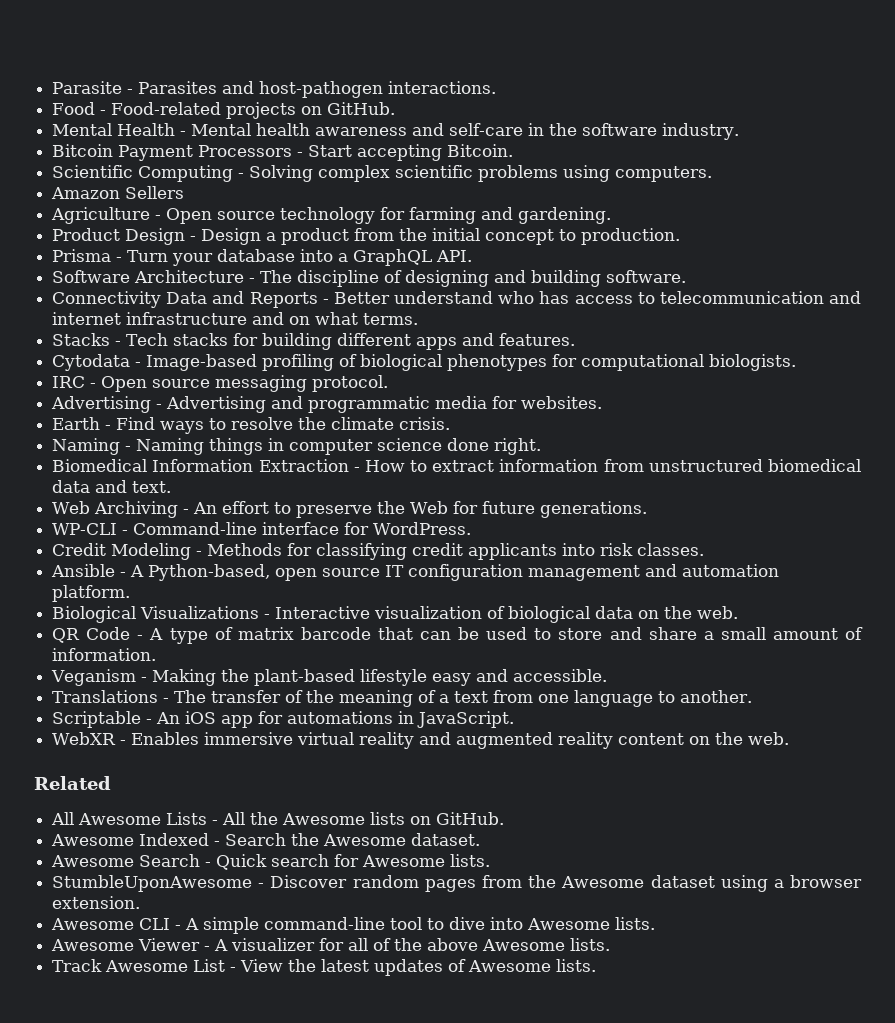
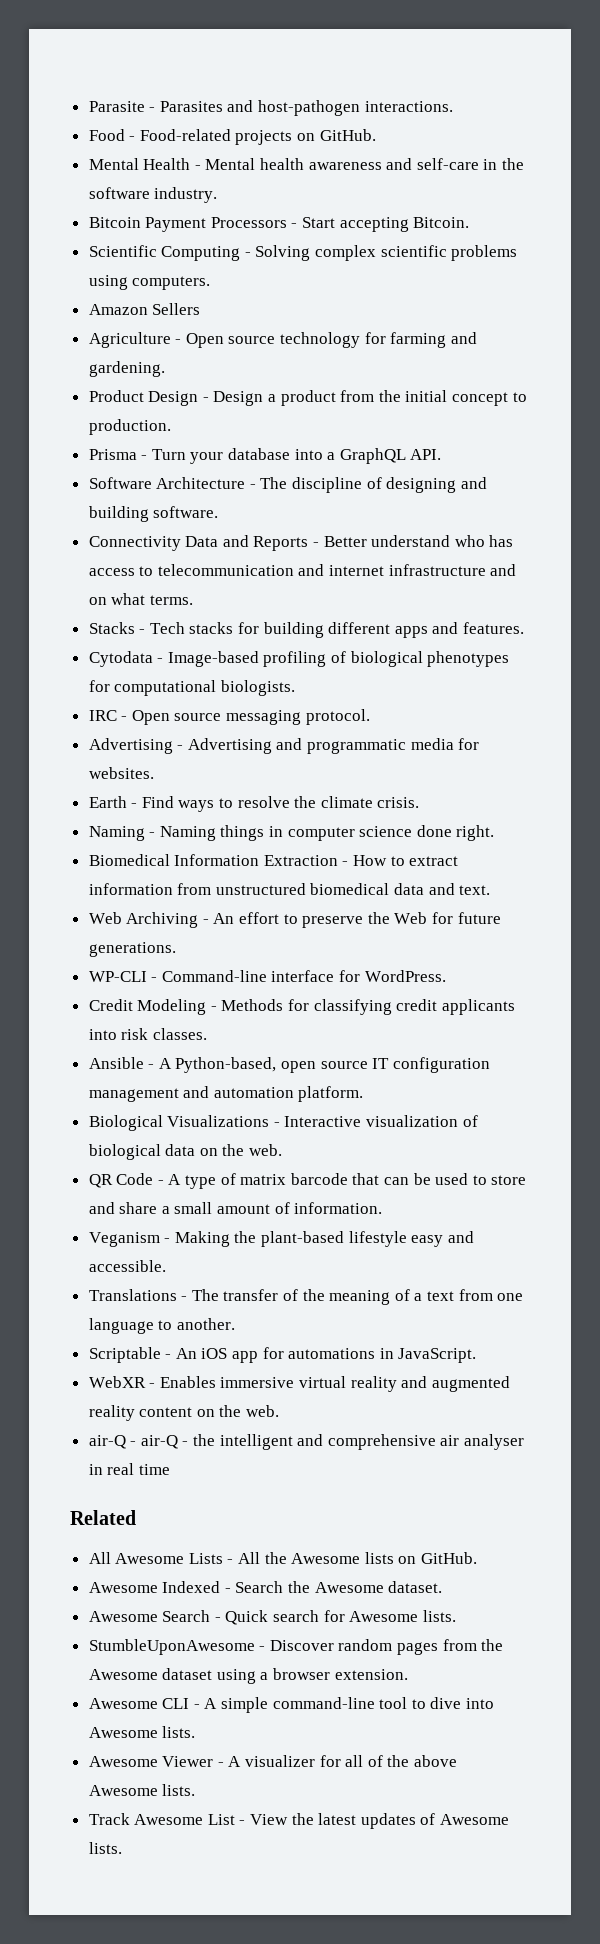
+ air-Q - air-Q - the intelligent and comprehensive air analyser in real time

